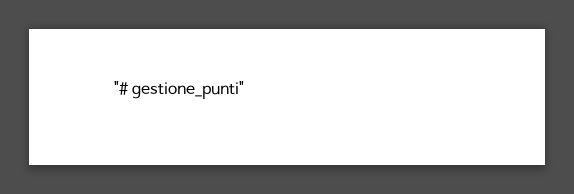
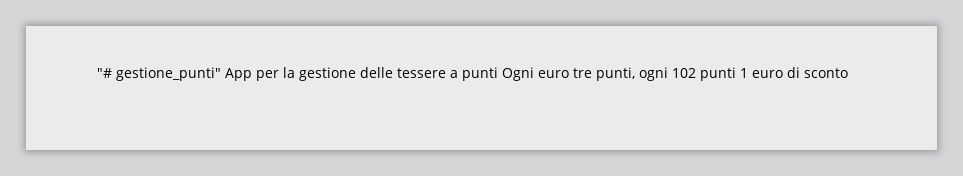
- "# gestione_punti"
+ "# gestione_punti" App per la gestione delle tessere a punti Ogni euro tre punti, ogni 102 punti 1 euro di sconto

